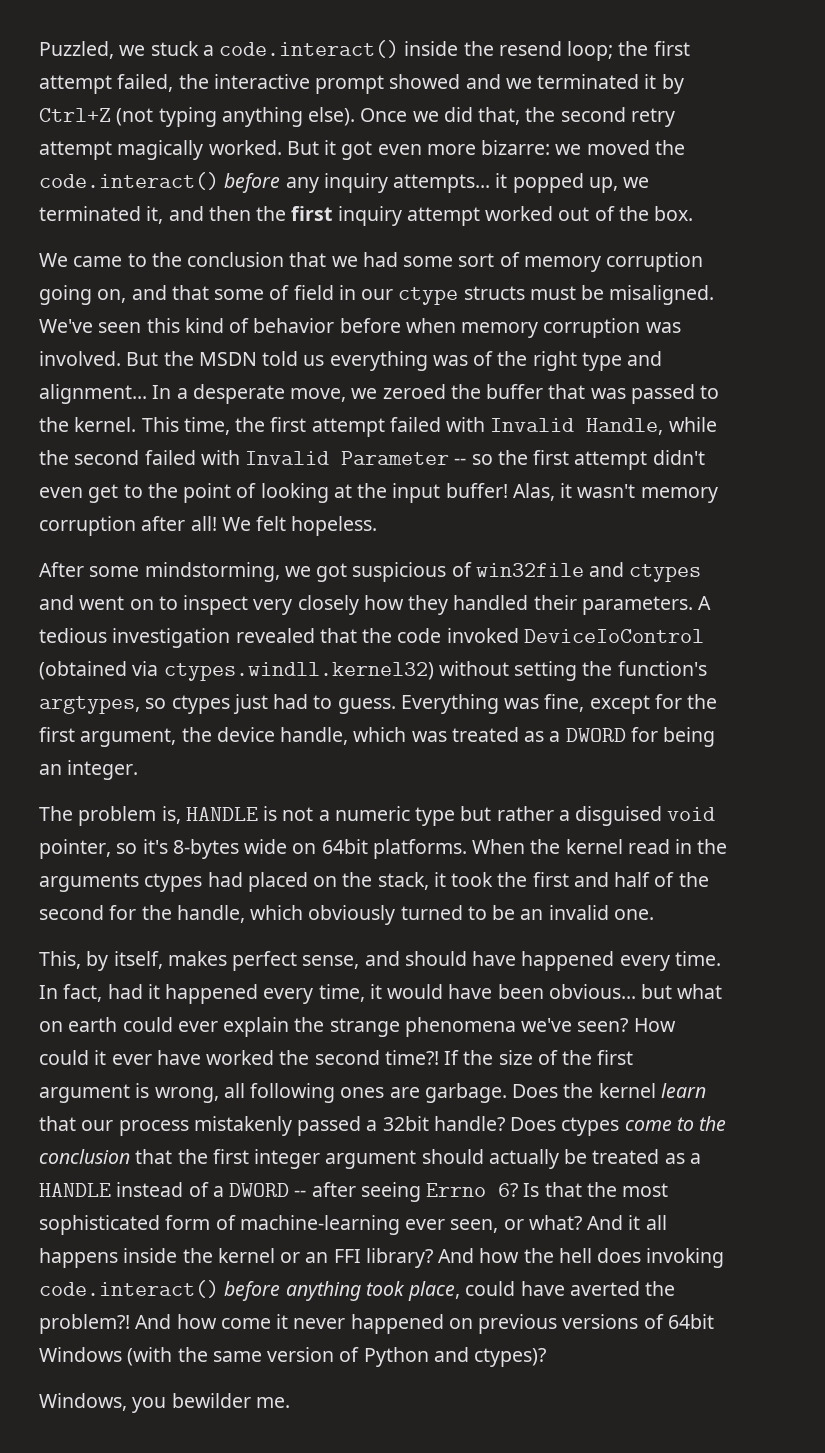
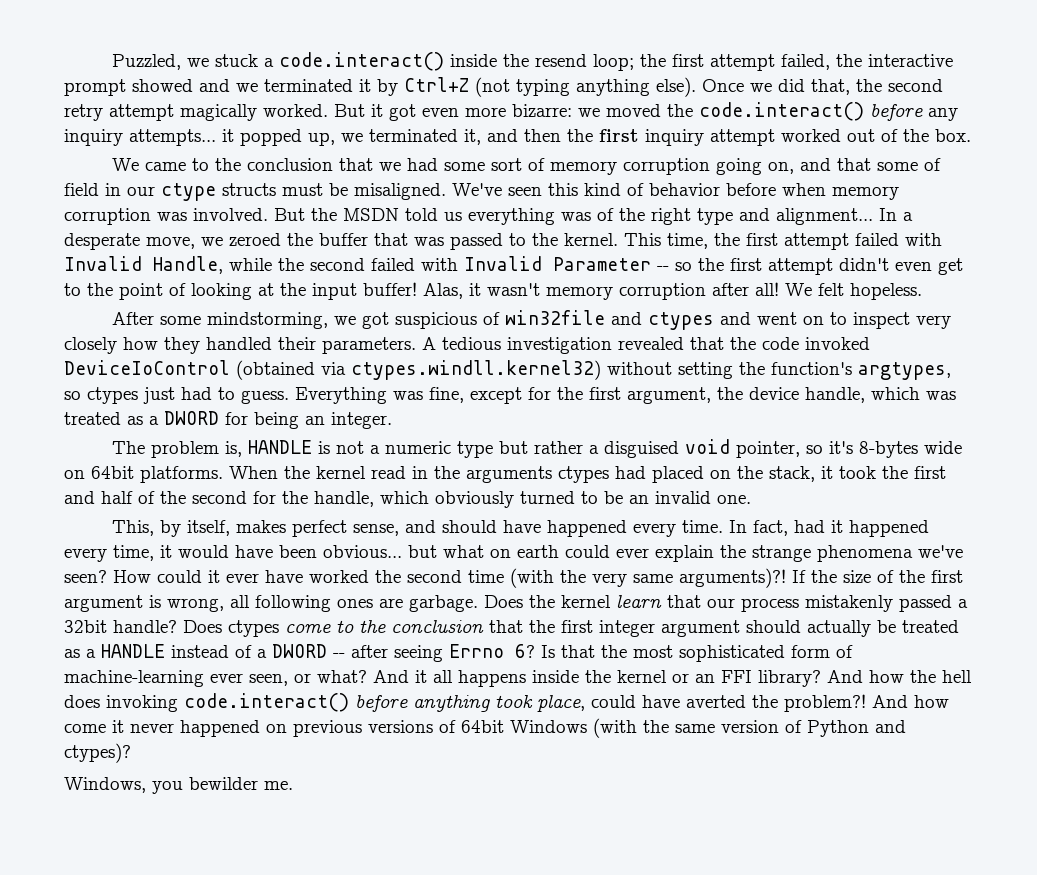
- How could it ever have worked the second time?!
+ How could it ever have worked the second time (with the very same arguments)?!

